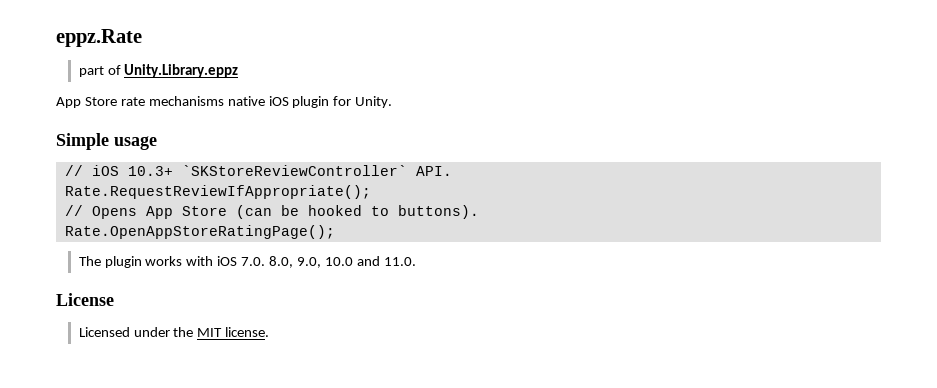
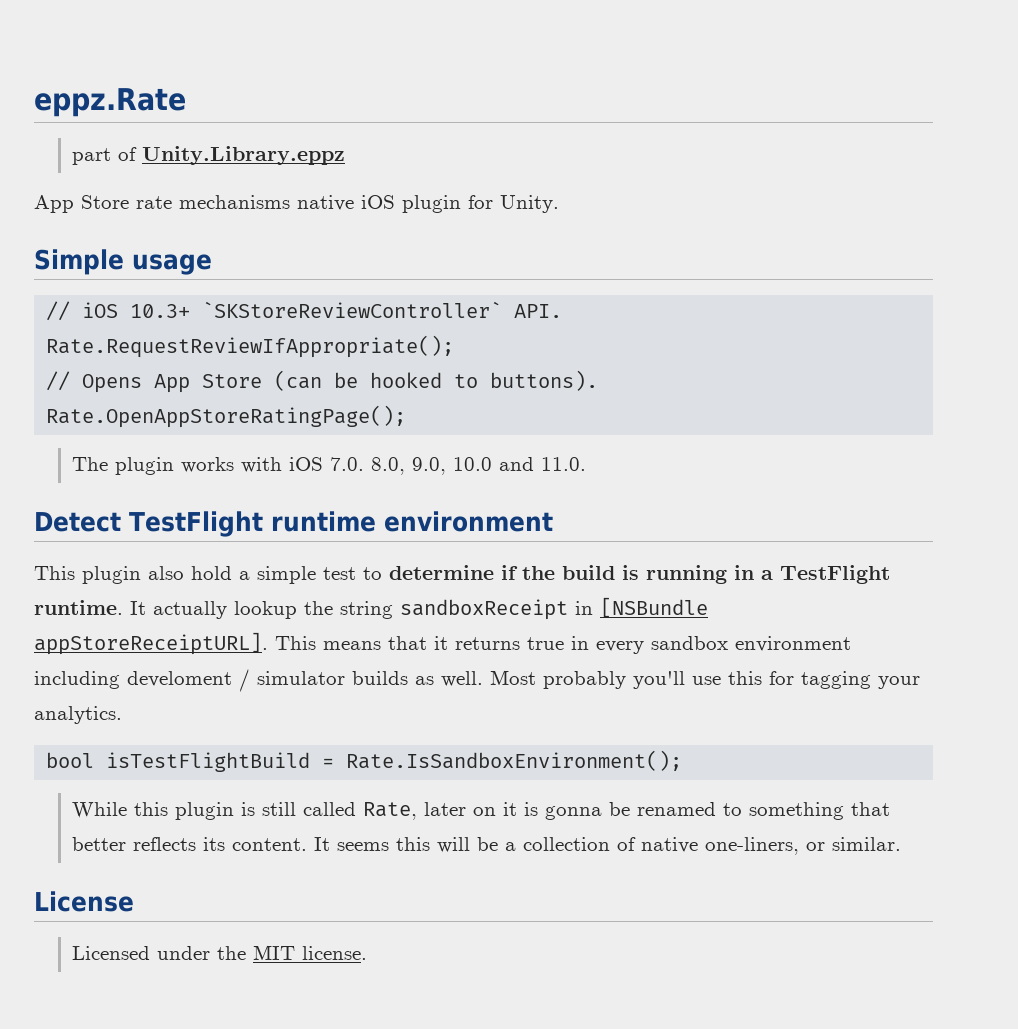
+ Detect TestFlight runtime environment
+ This plugin also hold a simple test to determine if the build is running in a TestFlight runtime. It actually lookup the string sandboxReceipt in [NSBundle appStoreReceiptURL]. This means that it returns true in every sandbox environment including develoment / simulator builds as well. Most probably you'll use this for tagging your analytics.
+ bool isTestFlightBuild = Rate.IsSandboxEnvironment();
+ While this plugin is still called Rate, later on it is gonna be renamed to something that better reflects its content. It seems this will be a collection of native one-liners, or similar.

